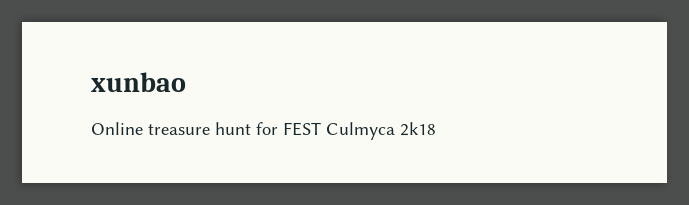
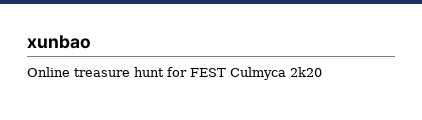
- Online treasure hunt for FEST Culmyca 2k18
+ Online treasure hunt for FEST Culmyca 2k20

